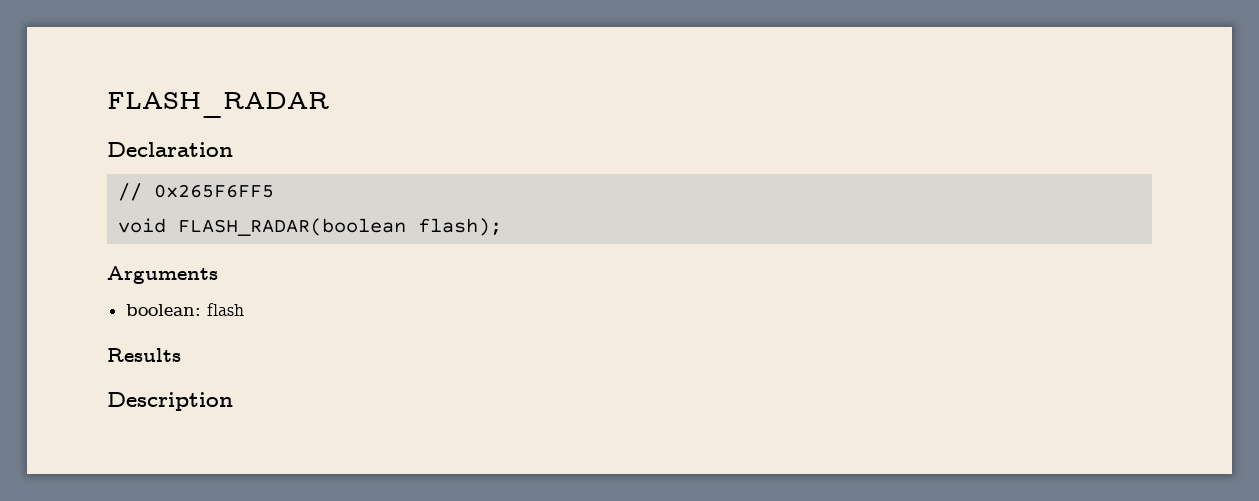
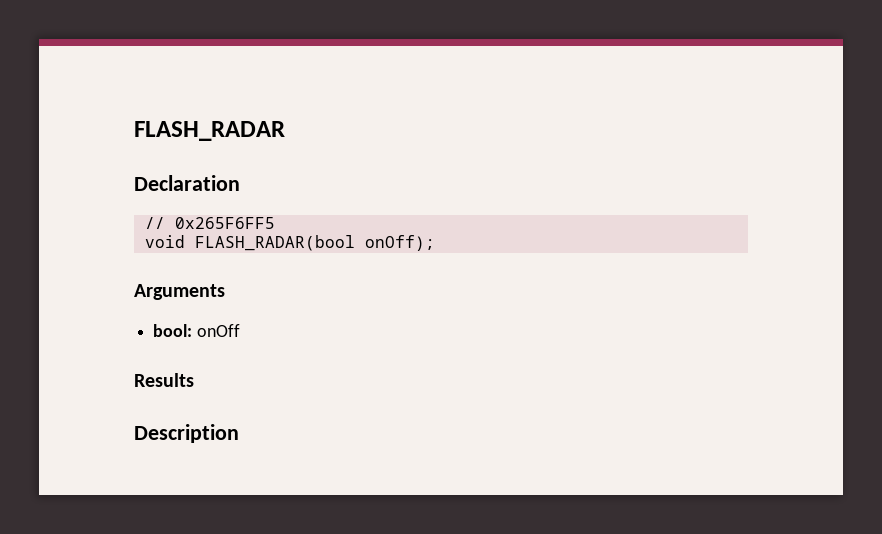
- void FLASH_RADAR(boolean flash);
+ void FLASH_RADAR(bool onOff);
- boolean: flash
+ bool: onOff

